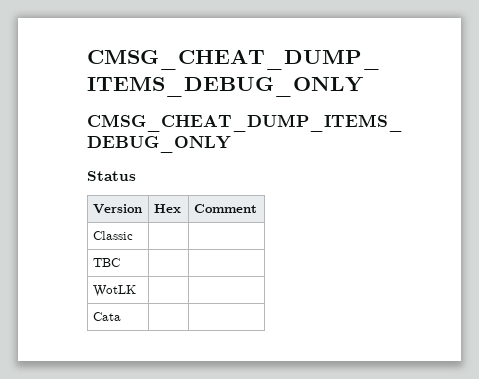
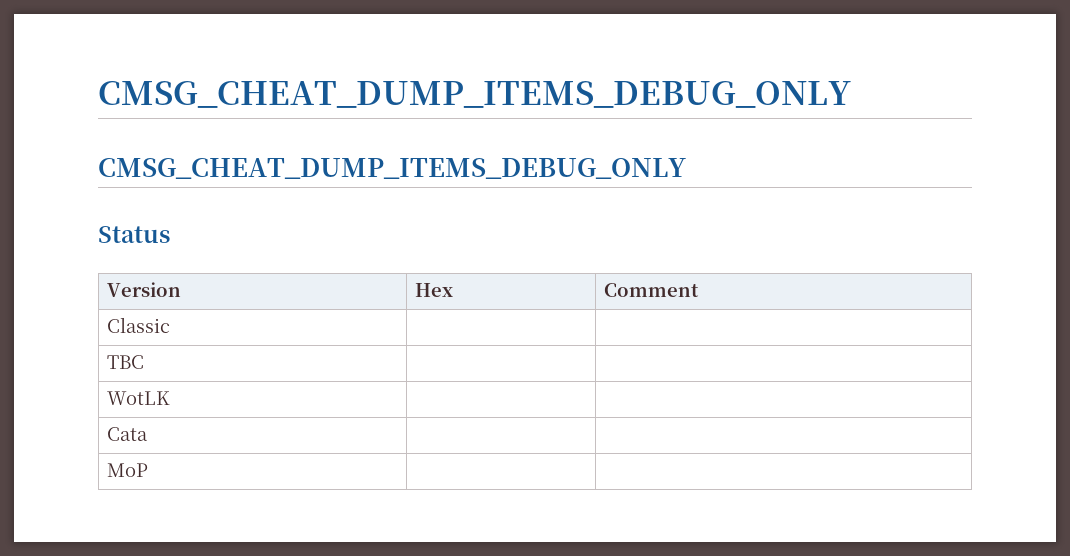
+ MoP | |

